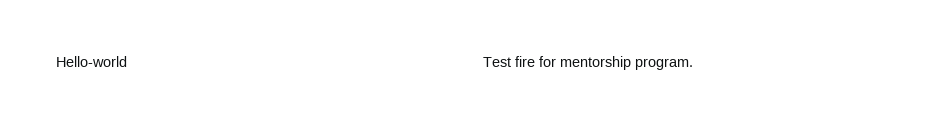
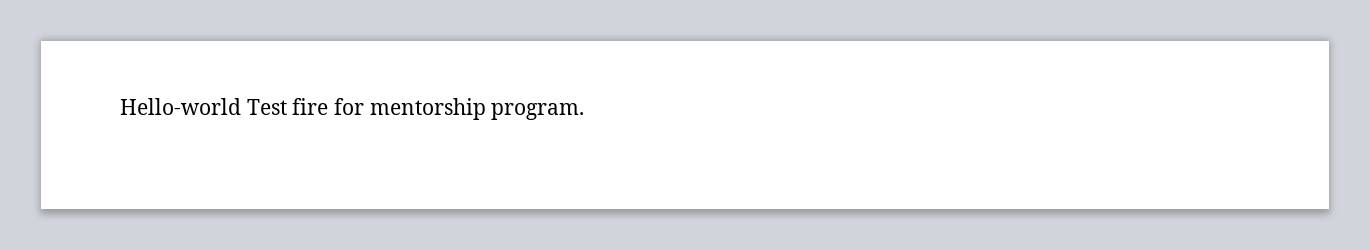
- Hello-world
- Test fire for mentorship program.
+ Hello-world Test fire for mentorship program.

